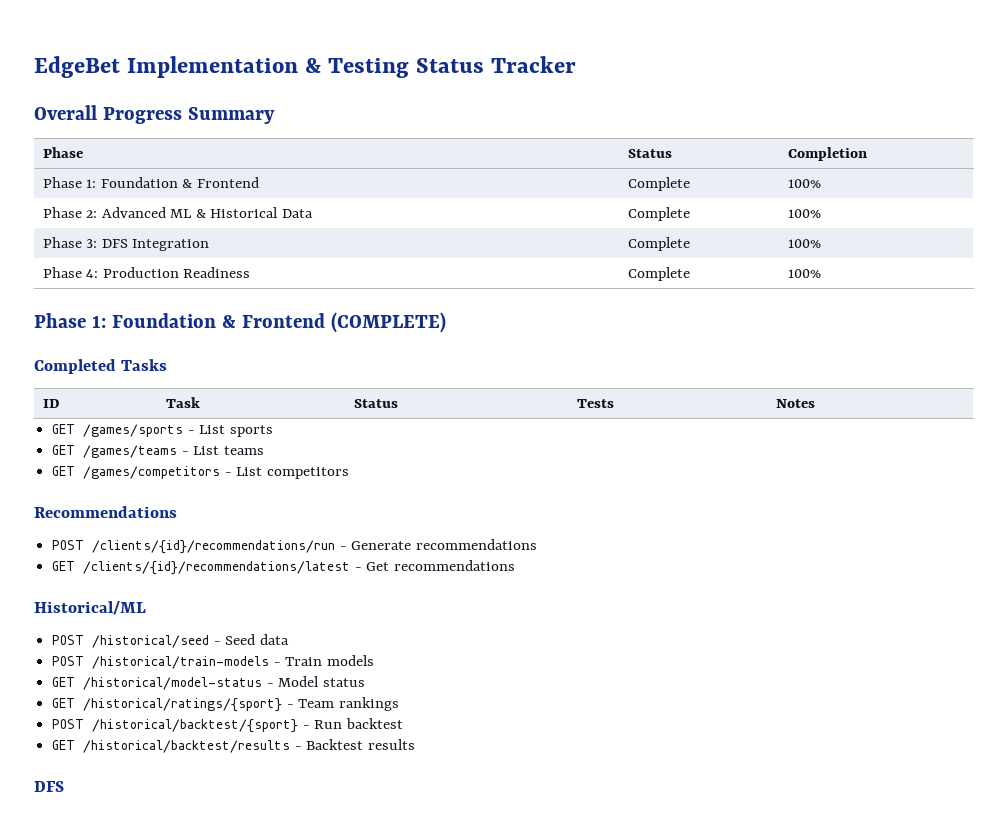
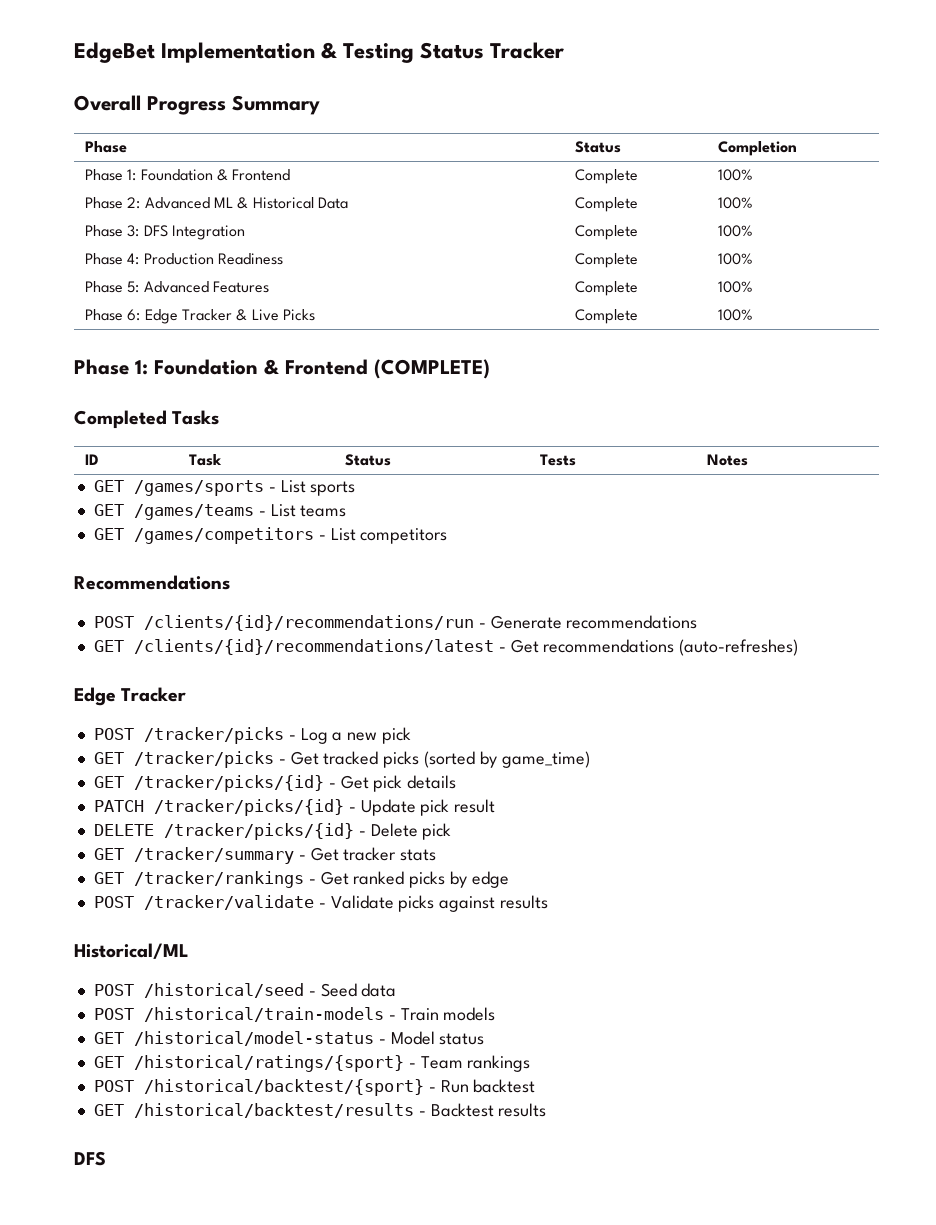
+ Phase 5: Advanced Features | Complete | 100%
+ Phase 6: Edge Tracker & Live Picks | Complete | 100%
- GET /clients/{id}/recommendations/latest - Get recommendations
+ GET /clients/{id}/recommendations/latest - Get recommendations (auto-refreshes)
+ Edge Tracker
+ POST /tracker/picks - Log a new pick
+ GET /tracker/picks - Get tracked picks (sorted by game_time)
+ GET /tracker/picks/{id} - Get pick details
+ PATCH /tracker/picks/{id} - Update pick result
+ DELETE /tracker/picks/{id} - Delete pick
+ GET /tracker/summary - Get tracker stats
+ GET /tracker/rankings - Get ranked picks by edge
+ POST /tracker/validate - Validate picks against results

